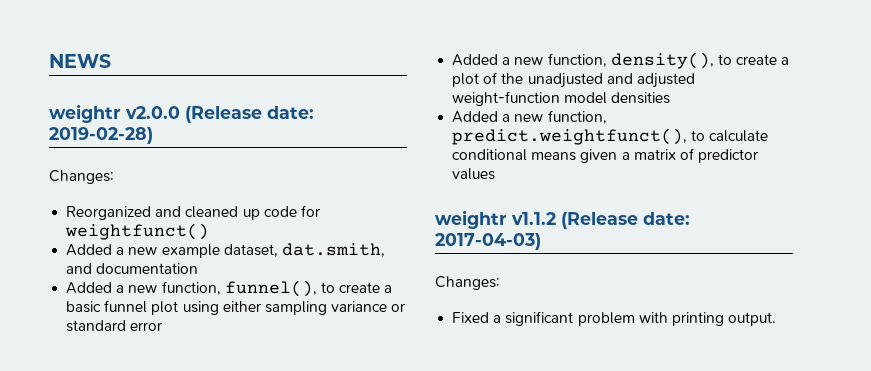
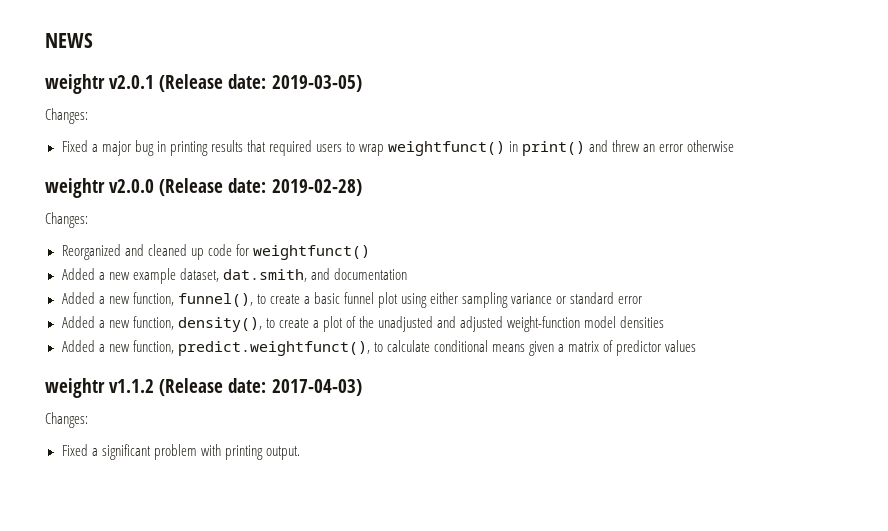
+ weightr v2.0.1 (Release date: 2019-03-05)
+ Changes:
+ Fixed a major bug in printing results that required users to wrap weightfunct() in print() and threw an error otherwise

